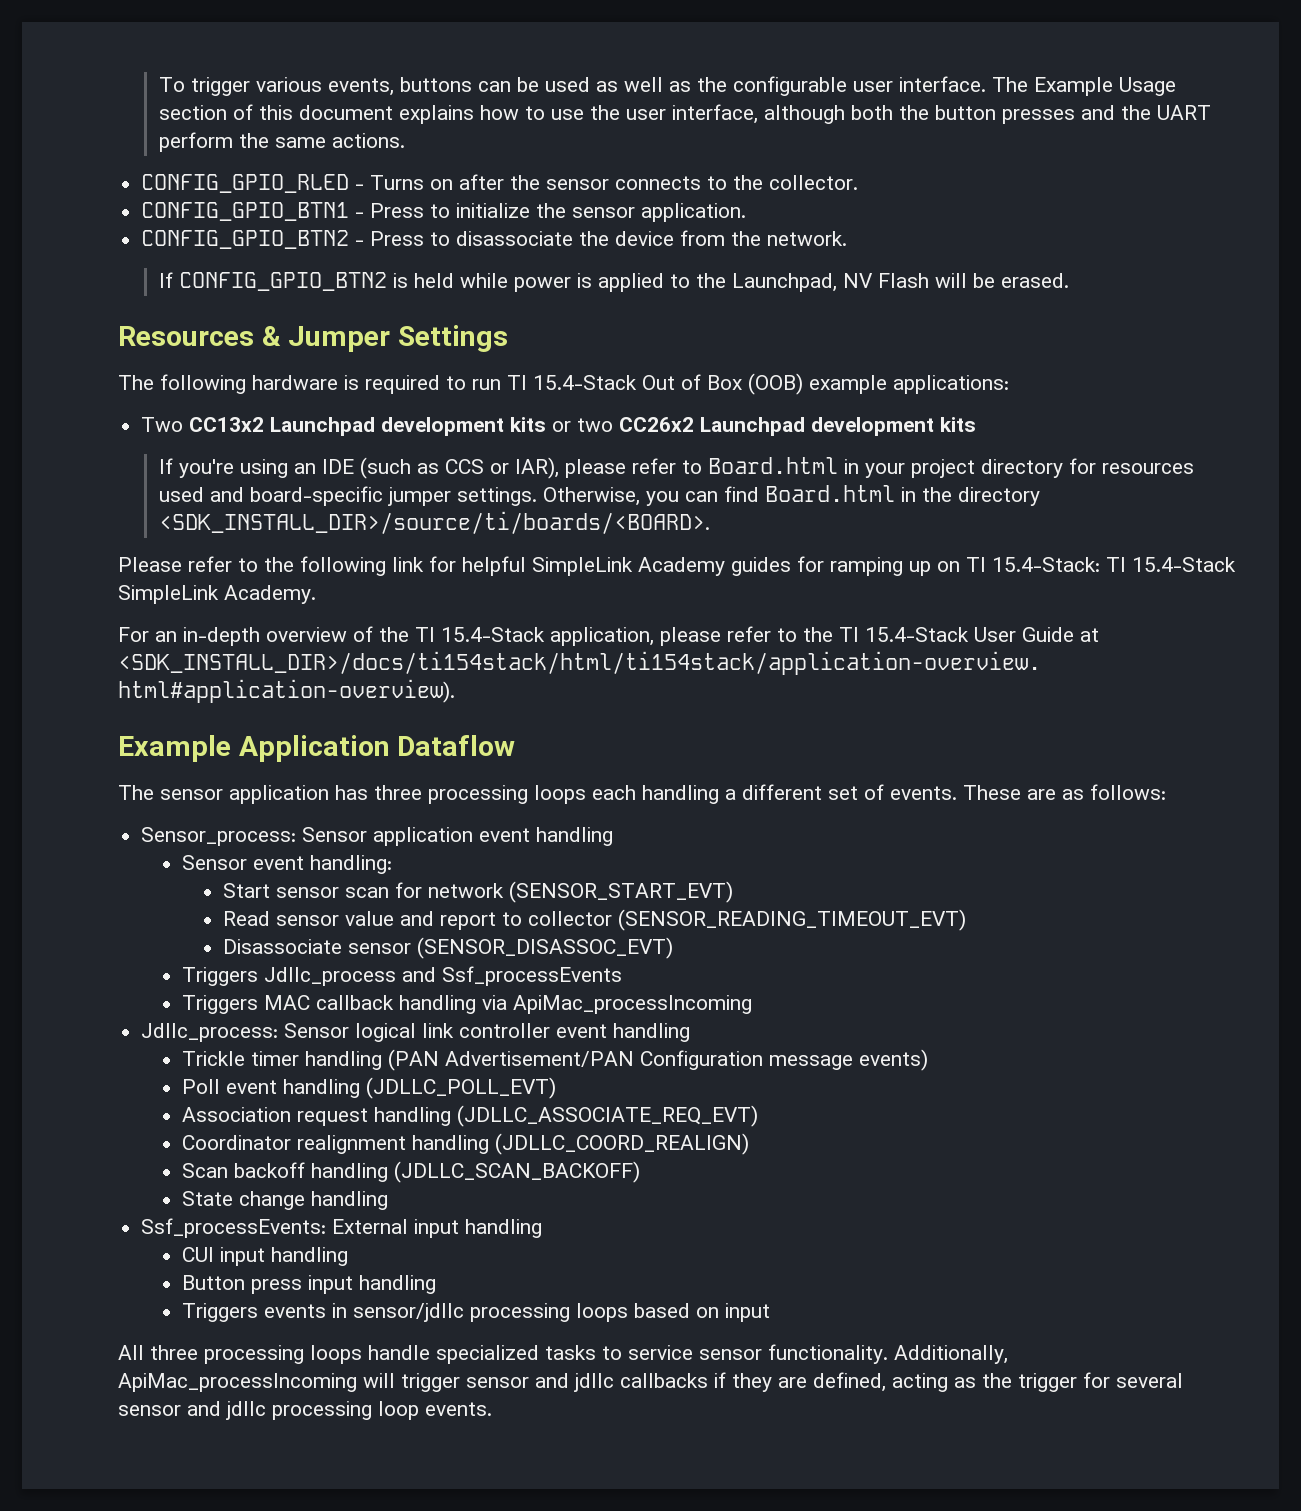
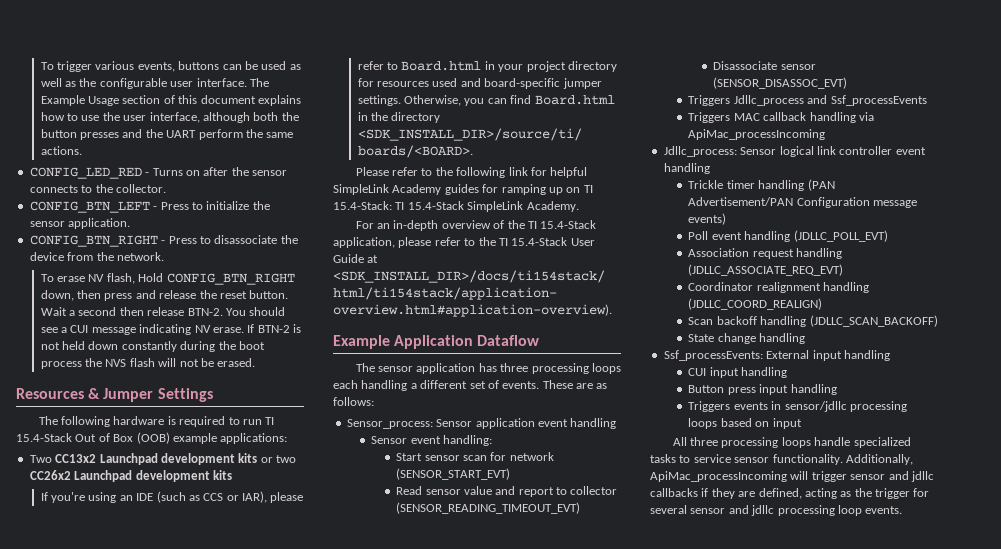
- CONFIG_GPIO_RLED - Turns on after the sensor connects to the collector.
+ CONFIG_LED_RED - Turns on after the sensor connects to the collector.
- CONFIG_GPIO_BTN1 - Press to initialize the sensor application.
+ CONFIG_BTN_LEFT - Press to initialize the sensor application.
- CONFIG_GPIO_BTN2 - Press to disassociate the device from the network.
+ CONFIG_BTN_RIGHT - Press to disassociate the device from the network.
- If CONFIG_GPIO_BTN2 is held while power is applied to the Launchpad, NV Flash will be erased.
+ To erase NV flash, Hold CONFIG_BTN_RIGHT down, then press and release the reset button. Wait a second then release BTN-2. You should see a CUI message indicating NV erase. If BTN-2 is not held down constantly during the boot process the NVS flash will not be erased.

